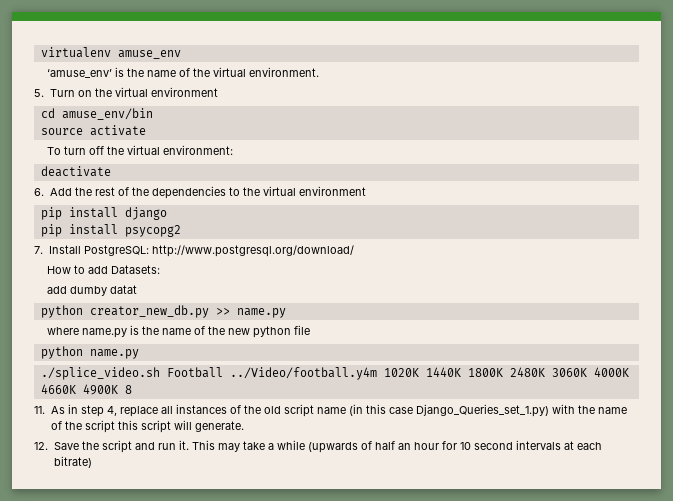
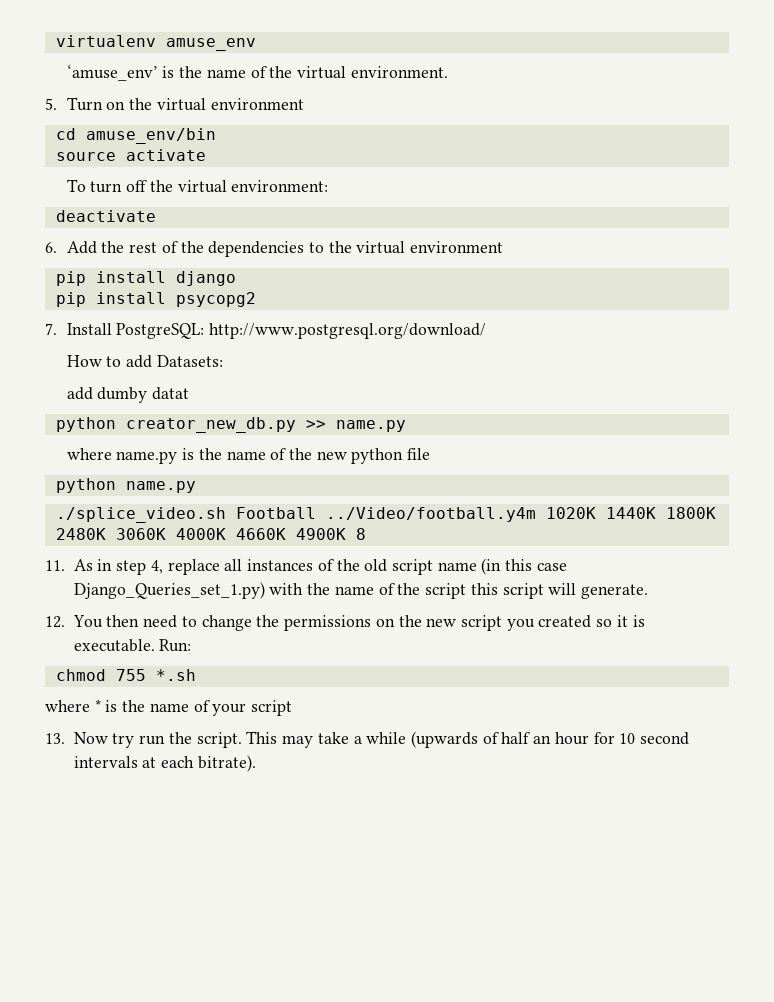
- 12. Save the script and run it.
+ 12. You then need to change the permissions on the new script you created so it is executable. Run:
+ chmod 755 *.sh
+ where * is the name of your script
+ 13. Now try run the script.
- This may take a while (upwards of half an hour for 10 second intervals at each bitrate)
+ This may take a while (upwards of half an hour for 10 second intervals at each bitrate).

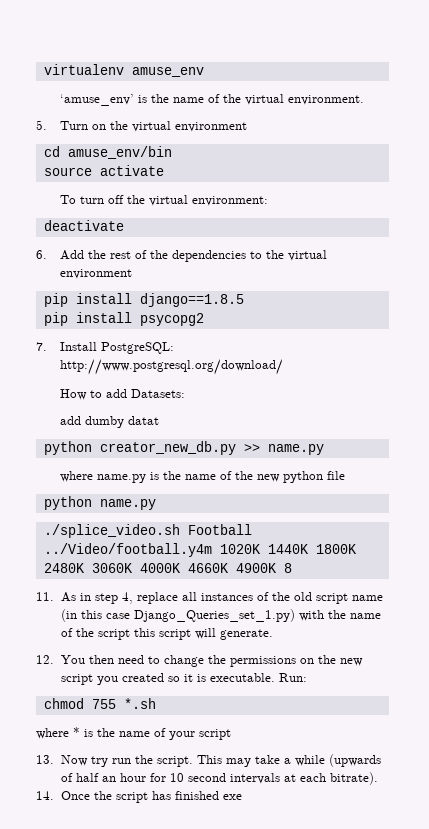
- pip install django
+ pip install django==1.8.5
+ 14. Once the script has finished exe

